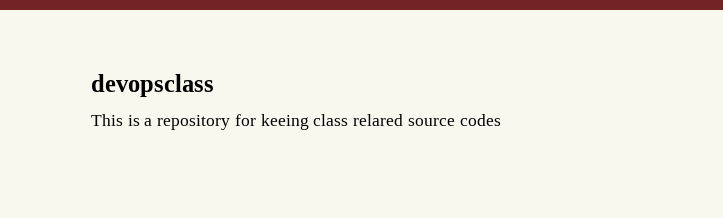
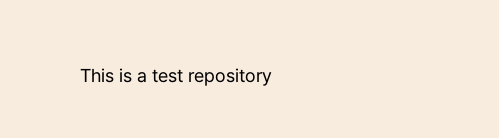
- devopsclass
- This is a repository for keeing class relared source codes
+ This is a test repository

